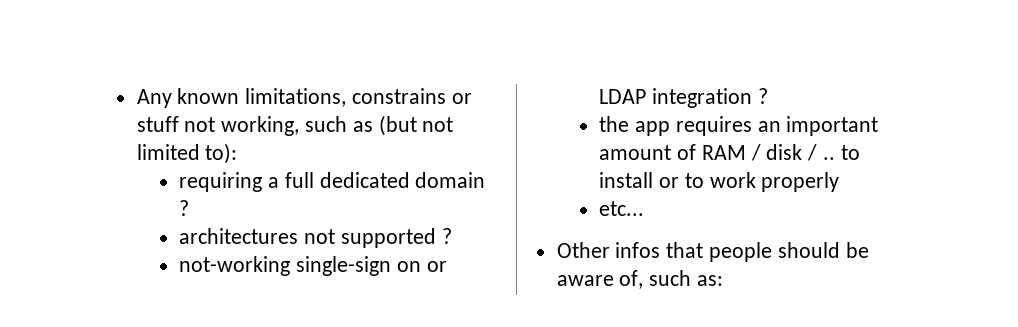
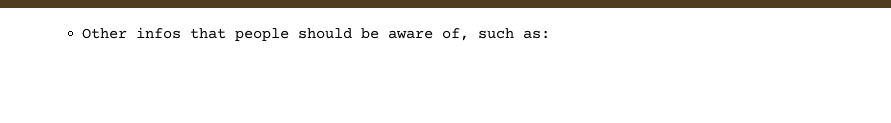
- Any known limitations, constrains or stuff not working, such as (but not limited to):
- requiring a full dedicated domain ?
- architectures not supported ?
- not-working single-sign on or LDAP integration ?
- the app requires an important amount of RAM / disk / .. to install or to work properly
- etc...

